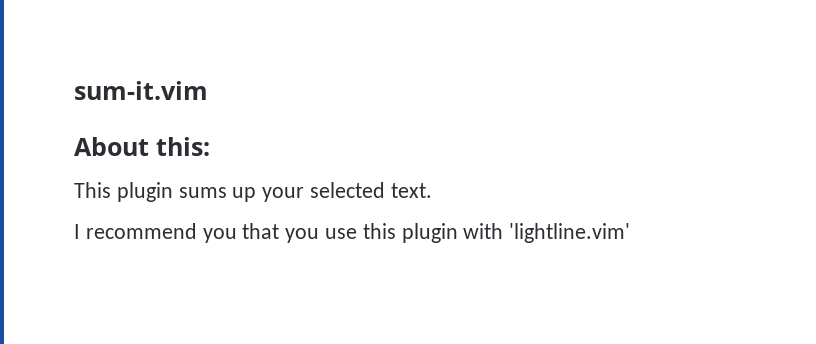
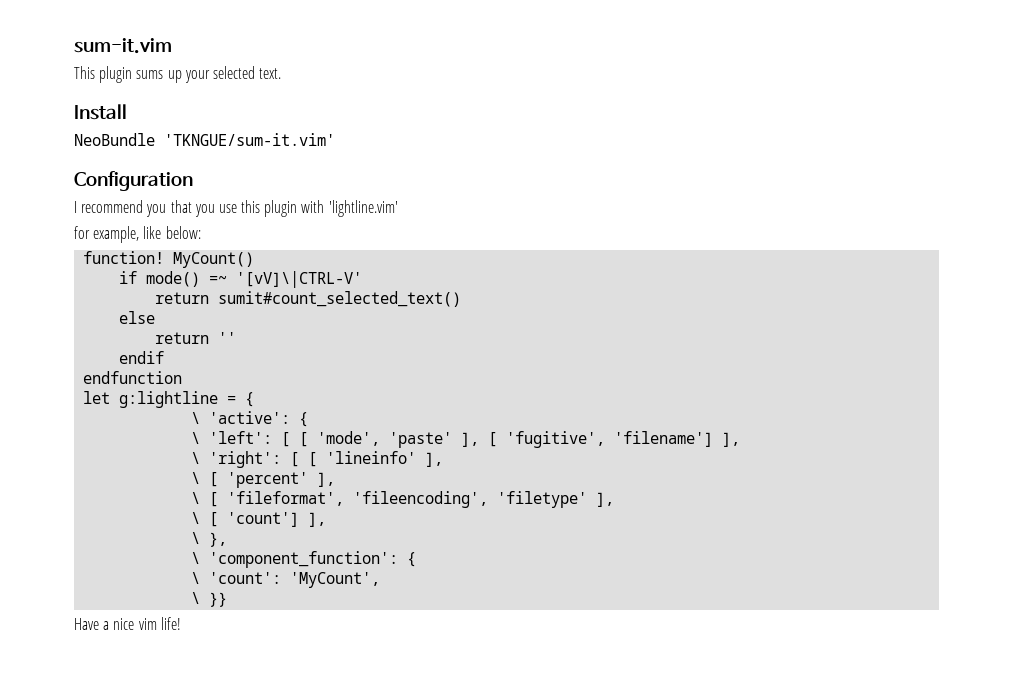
- About this:
+ Install
+ NeoBundle 'TKNGUE/sum-it.vim'
+ Configuration
+ for example, like below:
+ function! MyCount()
+ if mode() =~ '[vV]\|CTRL-V'
+ return sumit#count_selected_text()
+ else
+ return ''
+ endif
+ endfunction
+ let g:lightline = {
+ \ 'active': {
+ \ 'left': [ [ 'mode', 'paste' ], [ 'fugitive', 'filename'] ],
+ \ 'right': [ [ 'lineinfo' ],
+ \ [ 'percent' ],
+ \ [ 'fileformat', 'fileencoding', 'filetype' ],
+ \ [ 'count'] ],
+ \ },
+ \ 'component_function': {
+ \ 'count': 'MyCount',
+ \ }}
+ Have a nice vim life!

